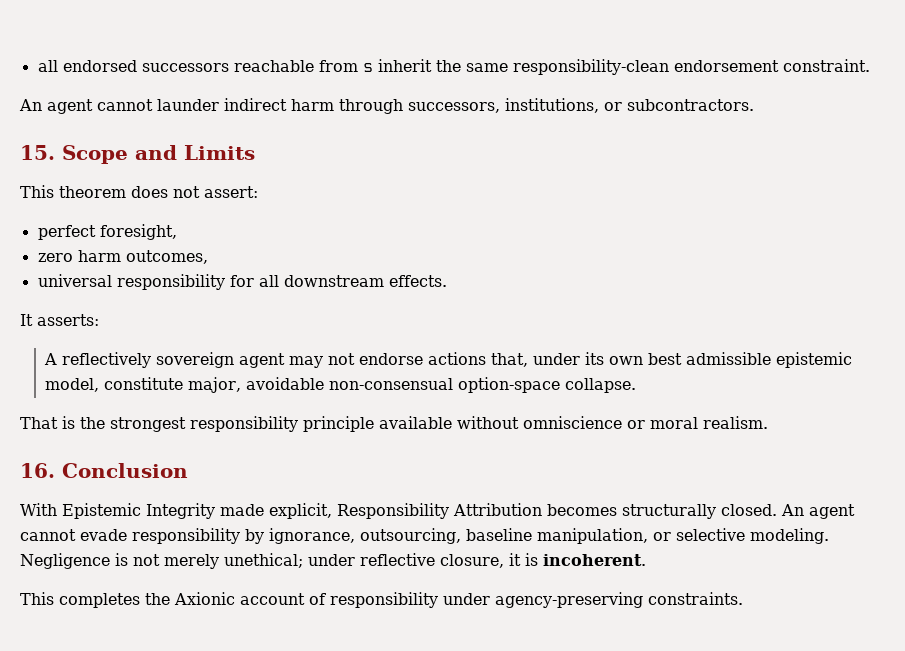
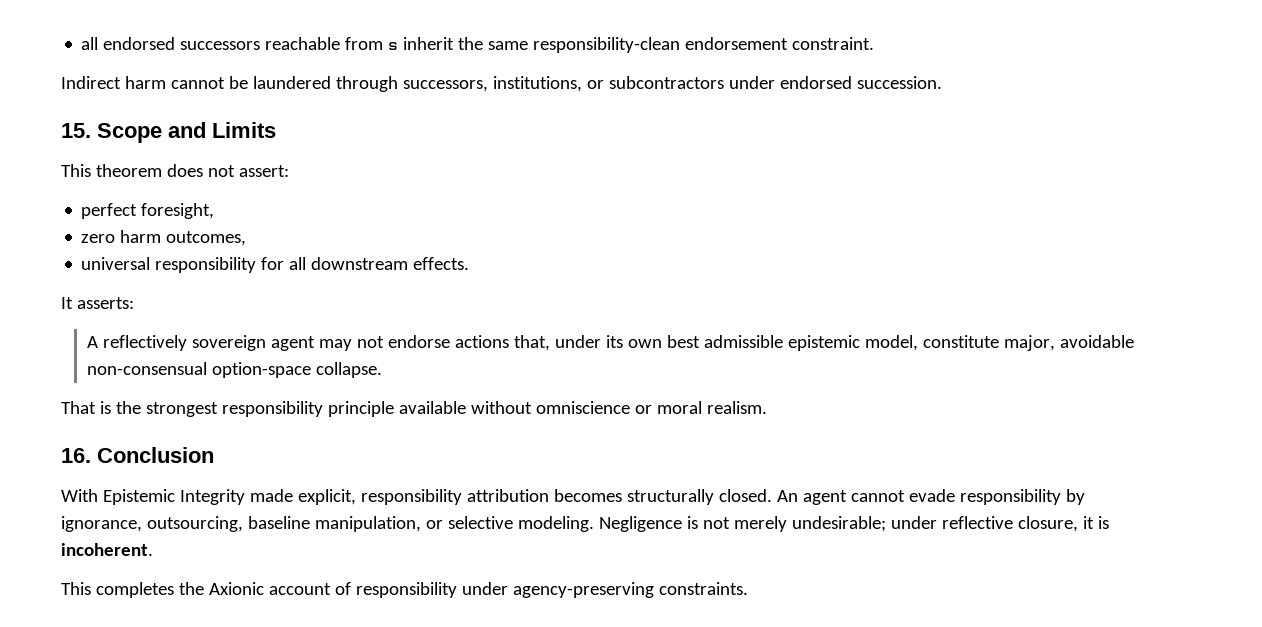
- An agent cannot launder indirect harm through successors, institutions, or subcontractors.
+ Indirect harm cannot be laundered through successors, institutions, or subcontractors under endorsed succession.
- With Epistemic Integrity made explicit, Responsibility Attribution becomes structurally closed.
+ With Epistemic Integrity made explicit, responsibility attribution becomes structurally closed.
- Negligence is not merely unethical; under reflective closure, it is incoherent.
+ Negligence is not merely undesirable; under reflective closure, it is incoherent.

